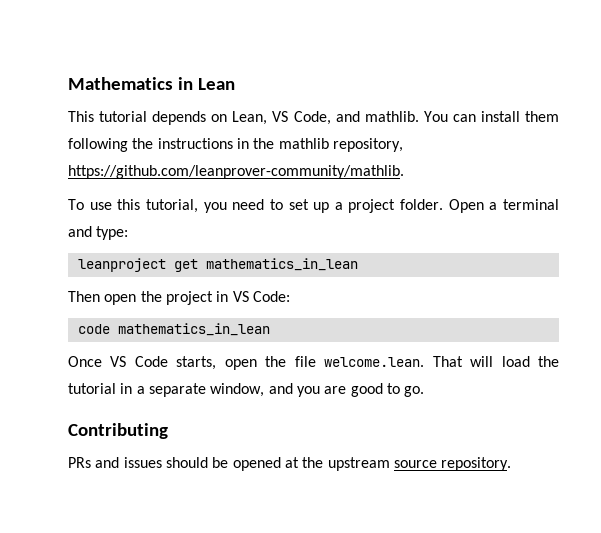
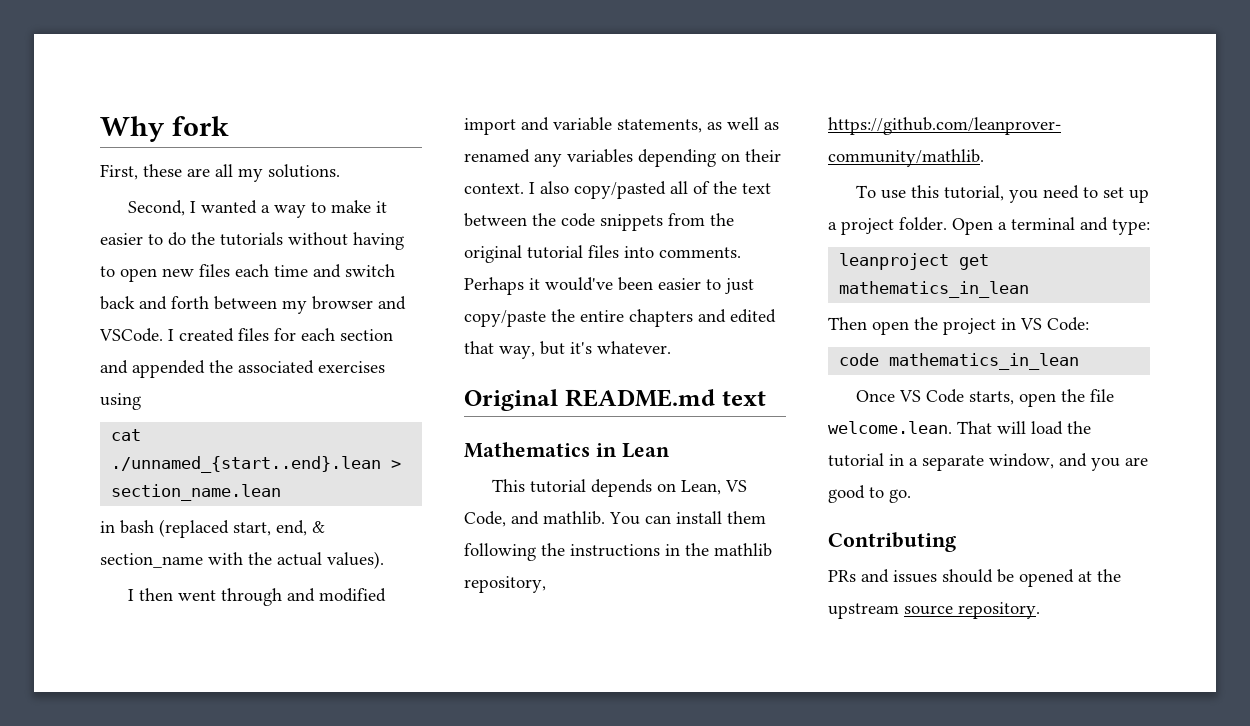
+ Why fork
+ First, these are all my solutions.
+ Second, I wanted a way to make it easier to do the tutorials without having to open new files each time and switch back and forth between my browser and VSCode. I created files for each section and appended the associated exercises using
+ cat ./unnamed_{start..end}.lean > section_name.lean
+ in bash (replaced start, end, & section_name with the actual values).
+ I then went through and modified import and variable statements, as well as renamed any variables depending on their context. I also copy/pasted all of the text between the code snippets from the original tutorial files into comments. Perhaps it would've been easier to just copy/paste the entire chapters and edited that way, but it's whatever.
+ Original README.md text

